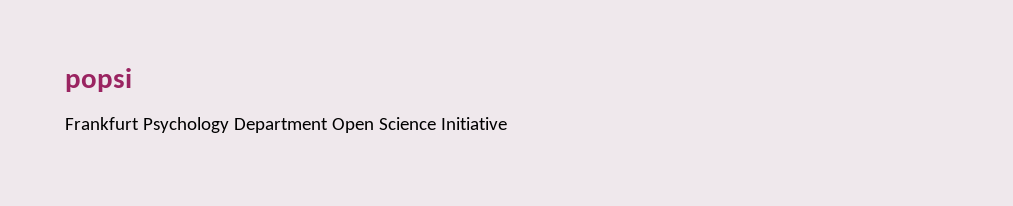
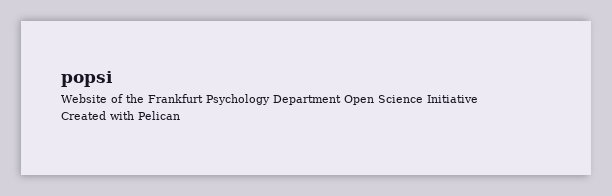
- Frankfurt Psychology Department Open Science Initiative
+ Website of the Frankfurt Psychology Department Open Science Initiative
+ Created with Pelican

